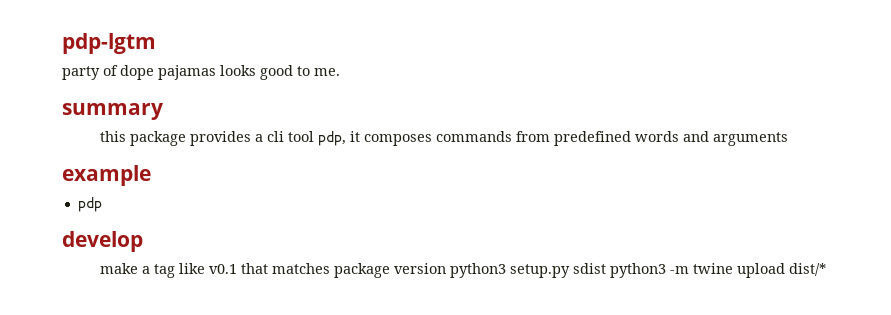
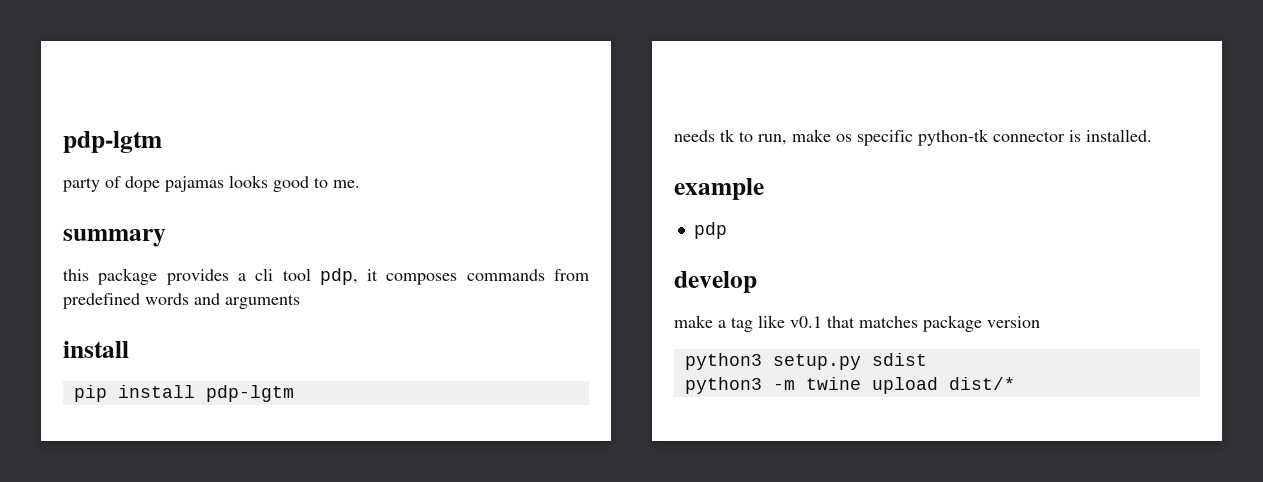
  this package provides a cli tool pdp, it composes commands from predefined words and arguments
+ install
+ pip install pdp-lgtm
+ needs tk to run, make os specific python-tk connector is installed.
- make a tag like v0.1 that matches package version python3 setup.py sdist python3 -m twine upload dist/*
+ make a tag like v0.1 that matches package version
+ python3 setup.py sdist
+ python3 -m twine upload dist/*

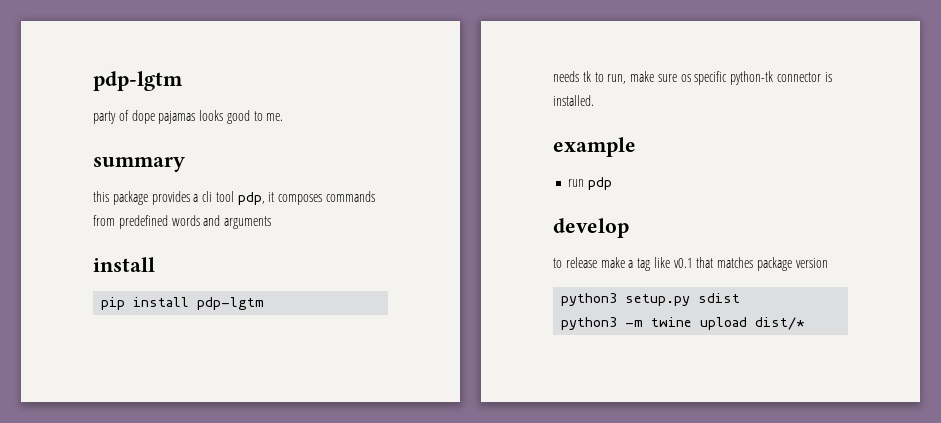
- needs tk to run, make os specific python-tk connector is installed.
+ needs tk to run, make sure os specific python-tk connector is installed.
- pdp
+ run pdp
- make a tag like v0.1 that matches package version
+ to release make a tag like v0.1 that matches package version

